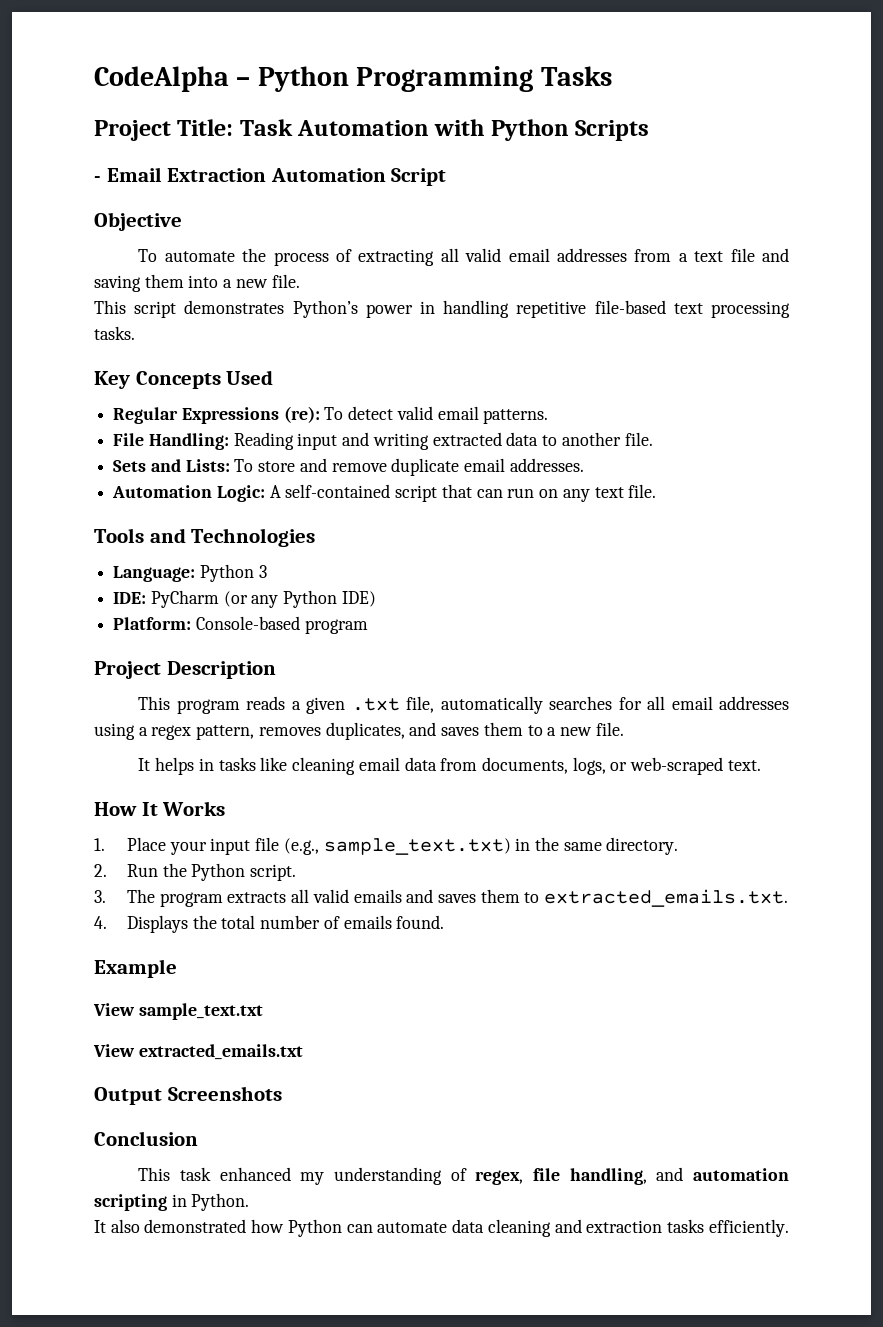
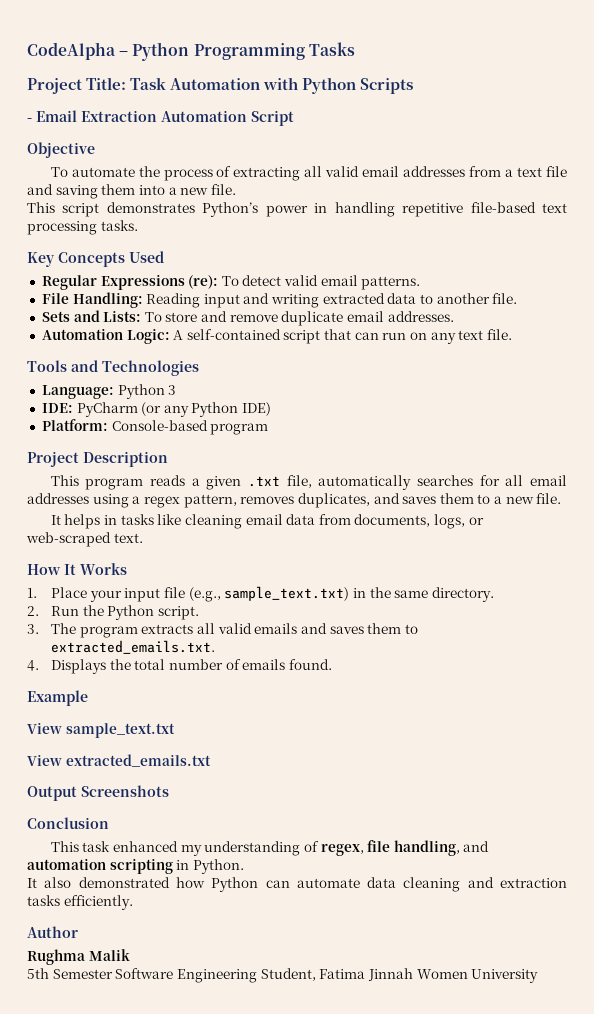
+ Author
+ Rughma Malik
+ 5th Semester Software Engineering Student, Fatima Jinnah Women University

